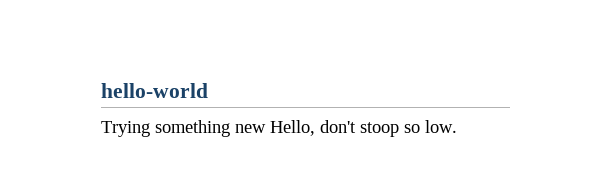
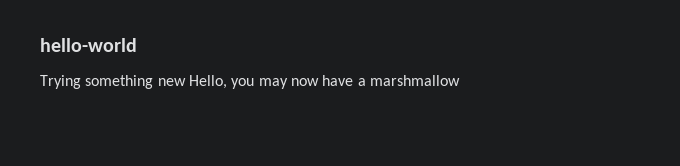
- Trying something new Hello, don't stoop so low.
+ Trying something new Hello, you may now have a marshmallow

